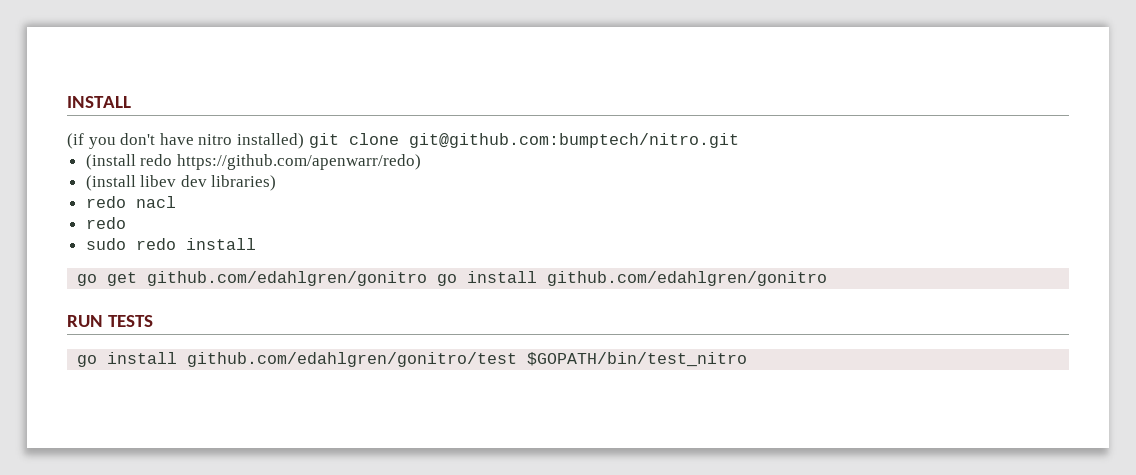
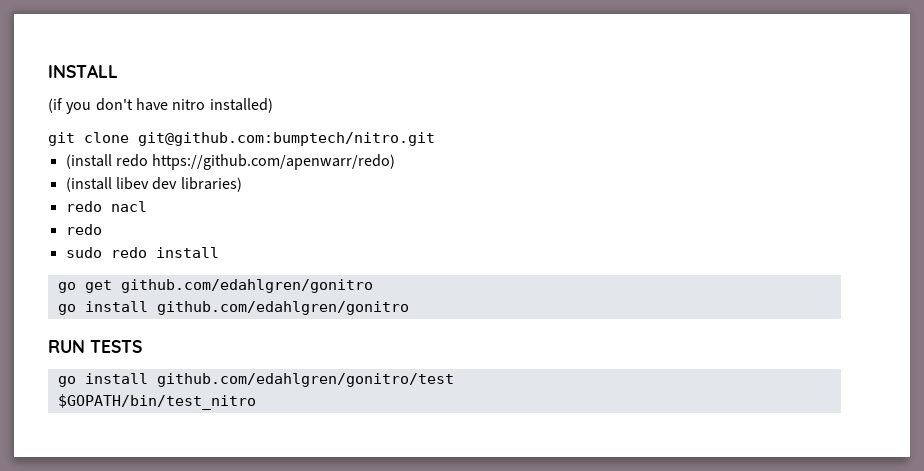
- (if you don't have nitro installed) git clone git@github.com:bumptech/nitro.git
+ (if you don't have nitro installed)
+ git clone git@github.com:bumptech/nitro.git
- go get github.com/edahlgren/gonitro go install github.com/edahlgren/gonitro
+ go get github.com/edahlgren/gonitro
+ go install github.com/edahlgren/gonitro
- go install github.com/edahlgren/gonitro/test $GOPATH/bin/test_nitro
+ go install github.com/edahlgren/gonitro/test
+ $GOPATH/bin/test_nitro

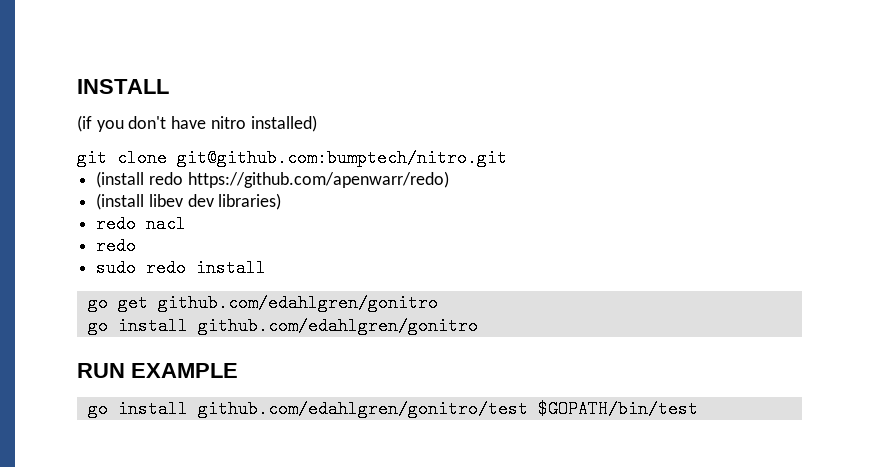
- RUN TESTS
+ RUN EXAMPLE
- go install github.com/edahlgren/gonitro/test
- $GOPATH/bin/test_nitro
+ go install github.com/edahlgren/gonitro/test $GOPATH/bin/test

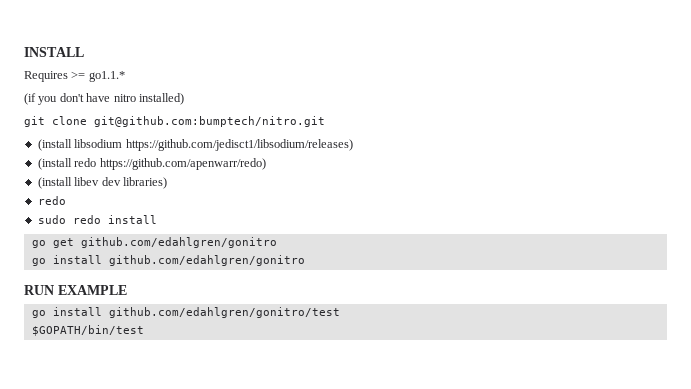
+ Requires >= go1.1.*
+ (install libsodium https://github.com/jedisct1/libsodium/releases)
- redo nacl
- go install github.com/edahlgren/gonitro/test $GOPATH/bin/test
+ go install github.com/edahlgren/gonitro/test
+ $GOPATH/bin/test

